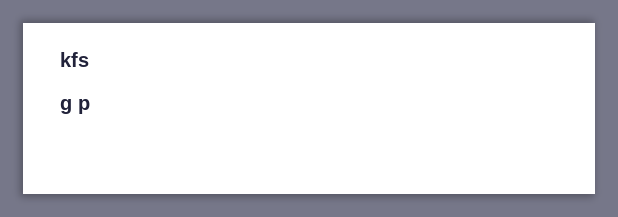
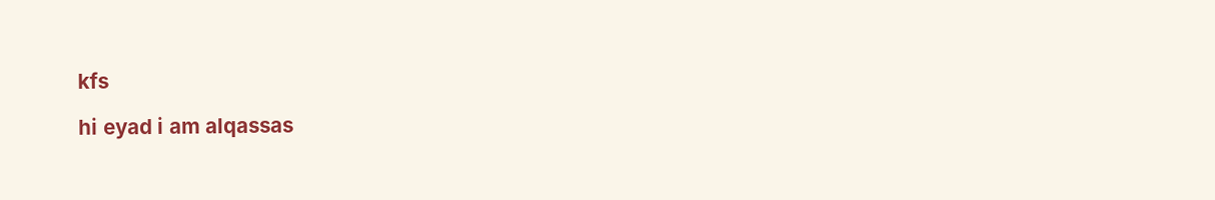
- g p
+ hi eyad i am alqassas

